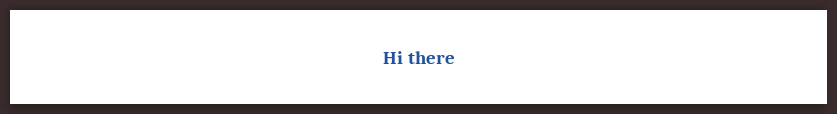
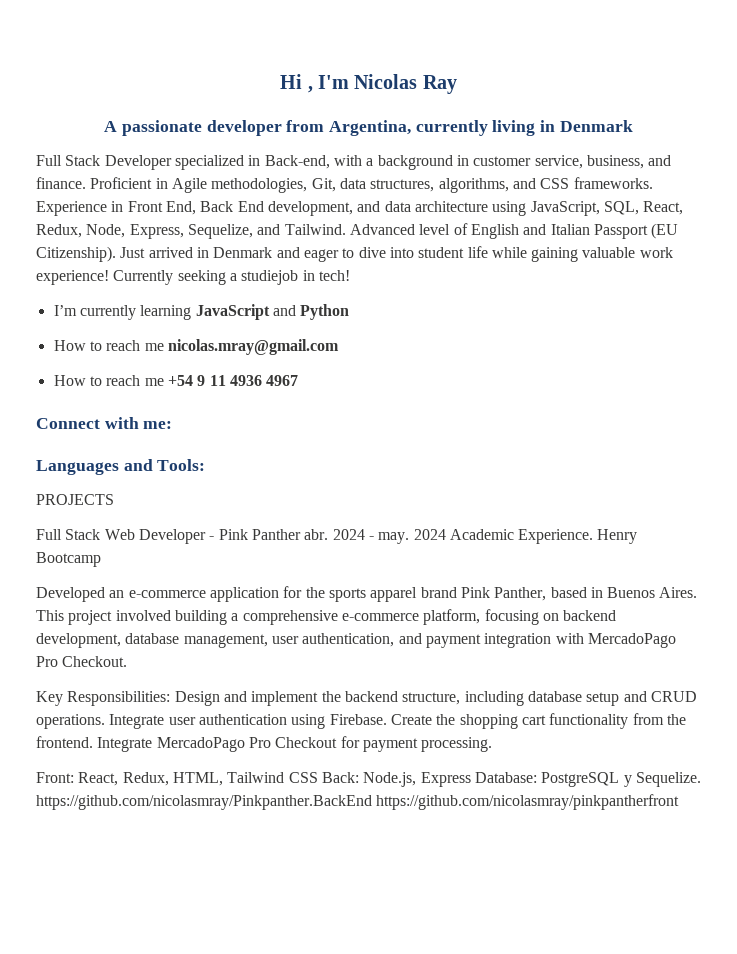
- Hi there
+ Hi , I'm Nicolas Ray
+ A passionate developer from Argentina, currently living in Denmark
+ Full Stack Developer specialized in Back-end, with a background in customer service, business, and finance. Proficient in Agile methodologies, Git, data structures, algorithms, and CSS frameworks. Experience in Front End, Back End development, and data architecture using JavaScript, SQL, React, Redux, Node, Express, Sequelize, and Tailwind. Advanced level of English and Italian Passport (EU Citizenship). Just arrived in Denmark and eager to dive into student life while gaining valuable work experience! Currently seeking a studiejob in tech!
+ I’m currently learning JavaScript and Python
+ How to reach me nicolas.mray@gmail.com
+ How to reach me +54 9 11 4936 4967
+ Connect with me:
+ Languages and Tools:
+ PROJECTS
+ Full Stack Web Developer - Pink Panther abr. 2024 - may. 2024 Academic Experience. Henry Bootcamp
+ Developed an e-commerce application for the sports apparel brand Pink Panther, based in Buenos Aires. This project involved building a comprehensive e-commerce platform, focusing on backend development, database management, user authentication, and payment integration with MercadoPago Pro Checkout.
+ Key Responsibilities: Design and implement the backend structure, including database setup and CRUD operations. Integrate user authentication using Firebase. Create the shopping cart functionality from the frontend. Integrate MercadoPago Pro Checkout for payment processing.
+ Front: React, Redux, HTML, Tailwind CSS Back: Node.js, Express Database: PostgreSQL y Sequelize. https://github.com/nicolasmray/Pinkpanther.BackEnd https://github.com/nicolasmray/pinkpantherfront

